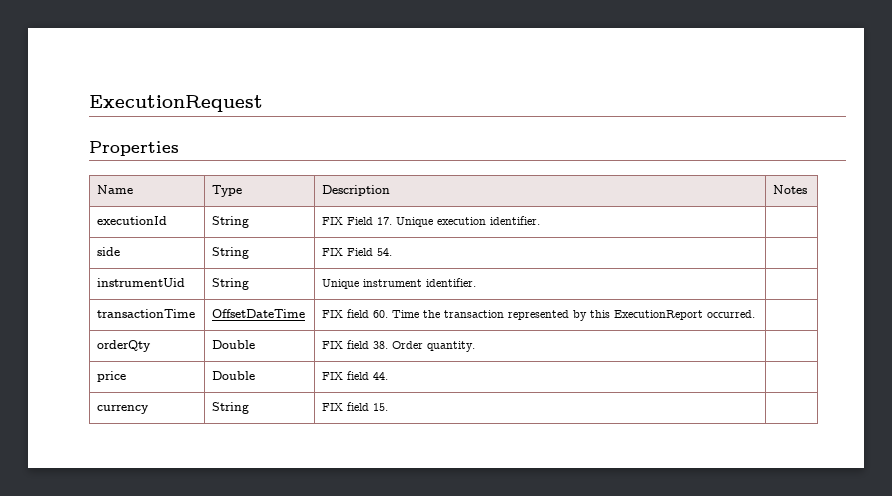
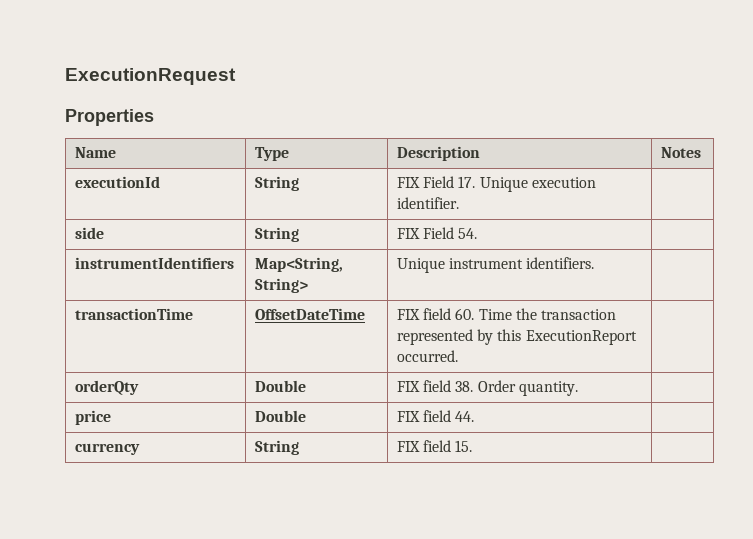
- instrumentUid | String | Unique instrument identifier. |
+ instrumentIdentifiers | Map<String, String> | Unique instrument identifiers. |

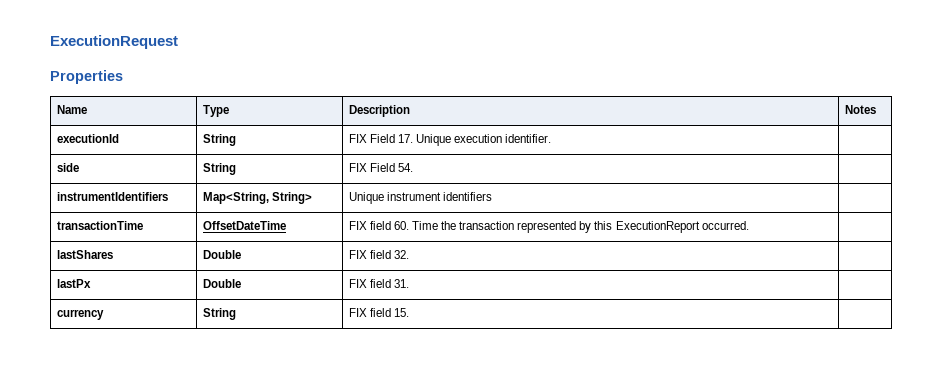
- instrumentIdentifiers | Map<String, String> | Unique instrument identifiers. |
+ instrumentIdentifiers | Map<String, String> | Unique instrument identifiers |
- orderQty | Double | FIX field 38. Order quantity. |
- price | Double | FIX field 44. |
+ lastShares | Double | FIX field 32. |
+ lastPx | Double | FIX field 31. |

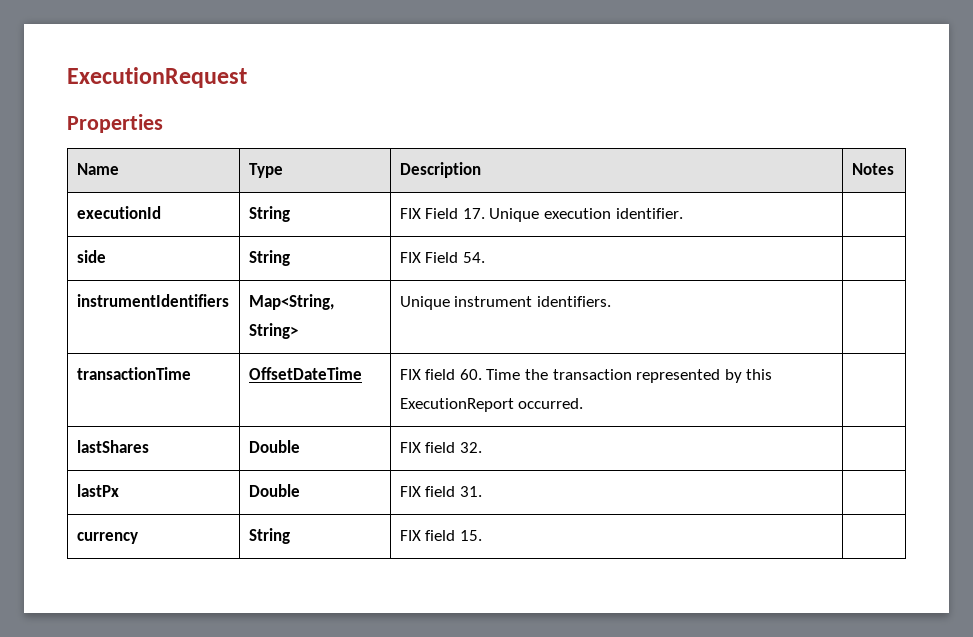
- instrumentIdentifiers | Map<String, String> | Unique instrument identifiers |
+ instrumentIdentifiers | Map<String, String> | Unique instrument identifiers. |

